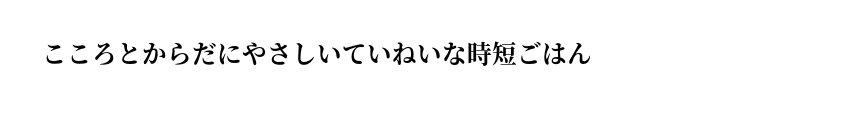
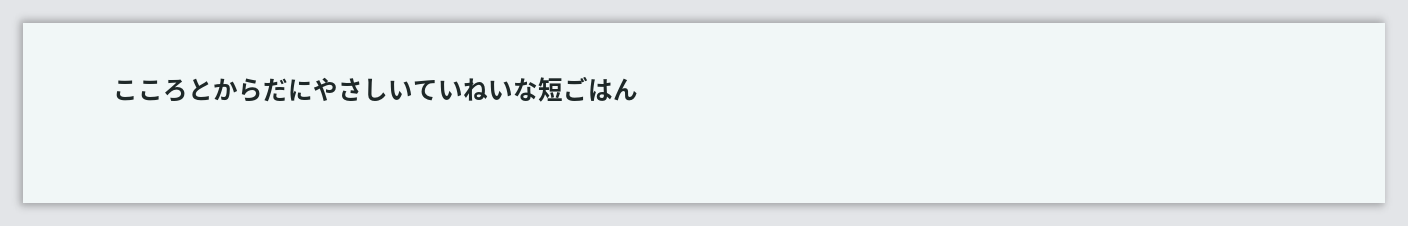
- こころとからだにやさしいていねいな時短ごはん
+ こころとからだにやさしいていねいな短ごはん

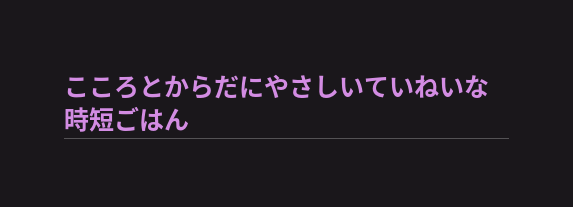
- こころとからだにやさしいていねいな短ごはん
+ こころとからだにやさしいていねいな時短ごはん

